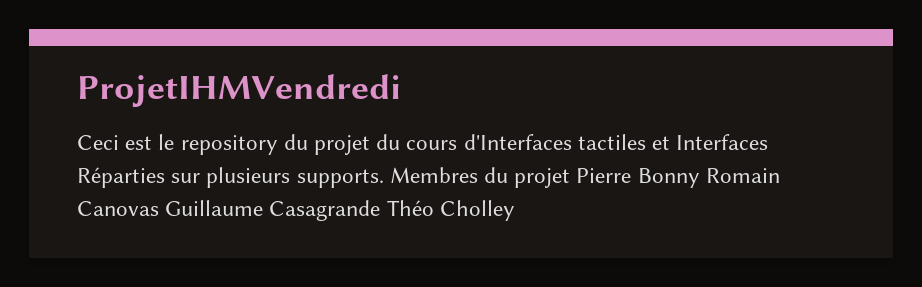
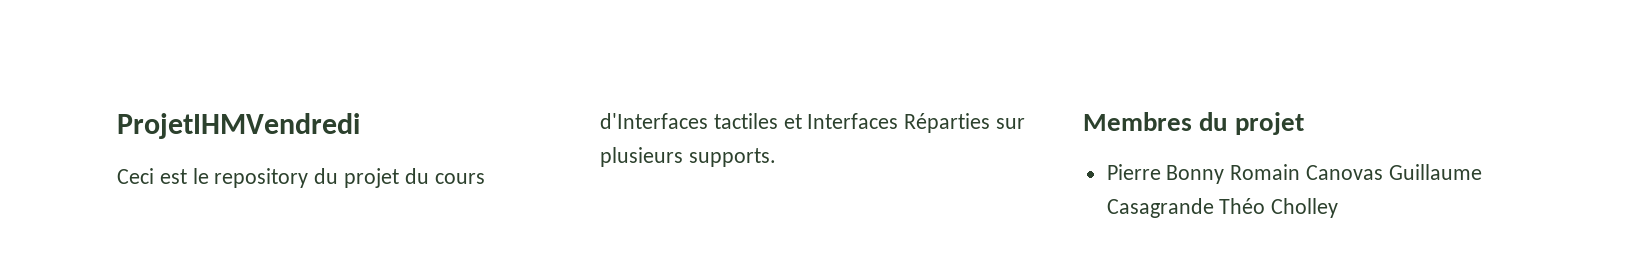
- Ceci est le repository du projet du cours d'Interfaces tactiles et Interfaces Réparties sur plusieurs supports. Membres du projet Pierre Bonny Romain Canovas Guillaume Casagrande Théo Cholley
+ Ceci est le repository du projet du cours d'Interfaces tactiles et Interfaces Réparties sur plusieurs supports.
+ Membres du projet
+ Pierre Bonny Romain Canovas Guillaume Casagrande Théo Cholley

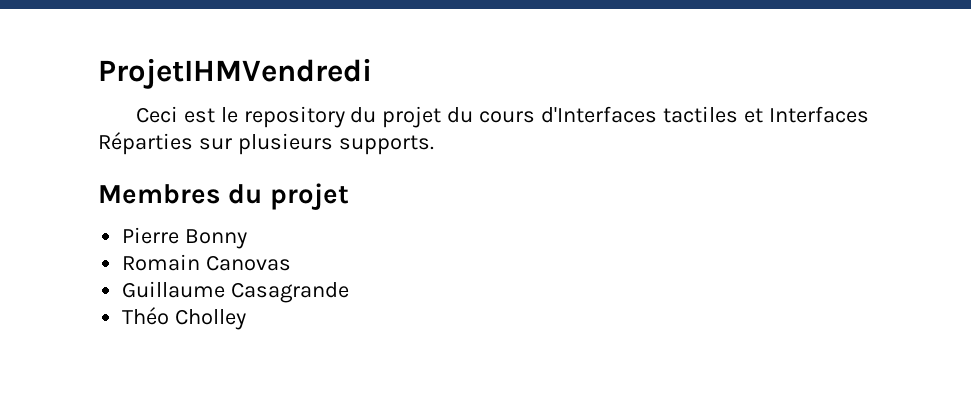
- Pierre Bonny Romain Canovas Guillaume Casagrande Théo Cholley
+ Pierre Bonny
+ Romain Canovas
+ Guillaume Casagrande
+ Théo Cholley

